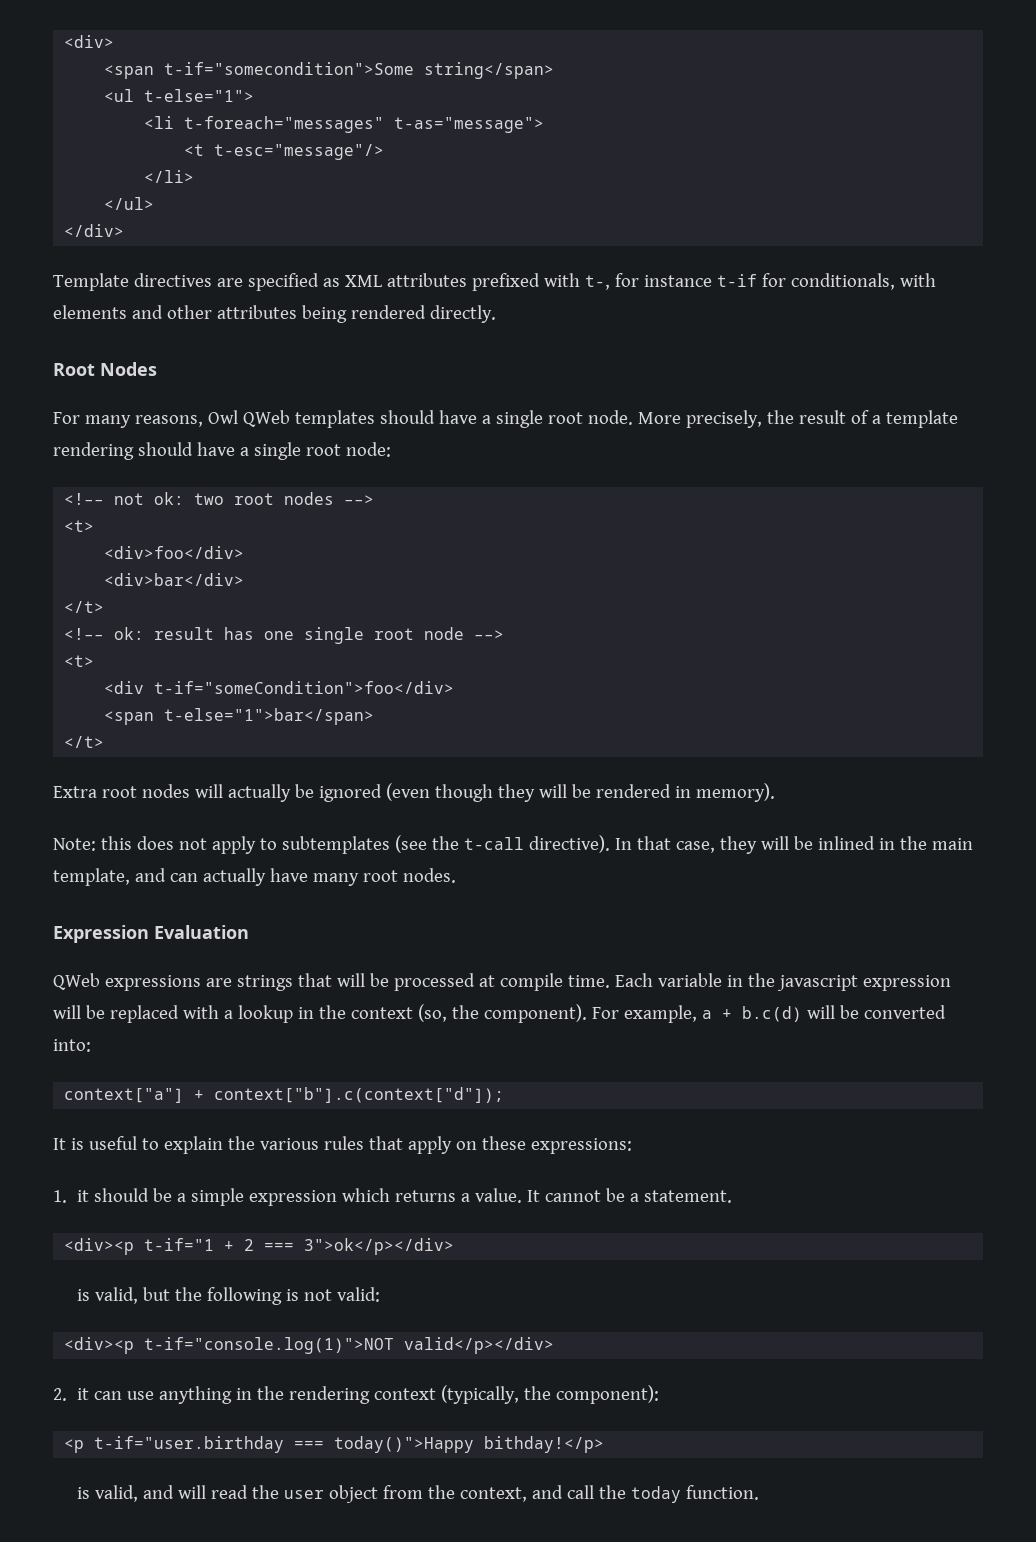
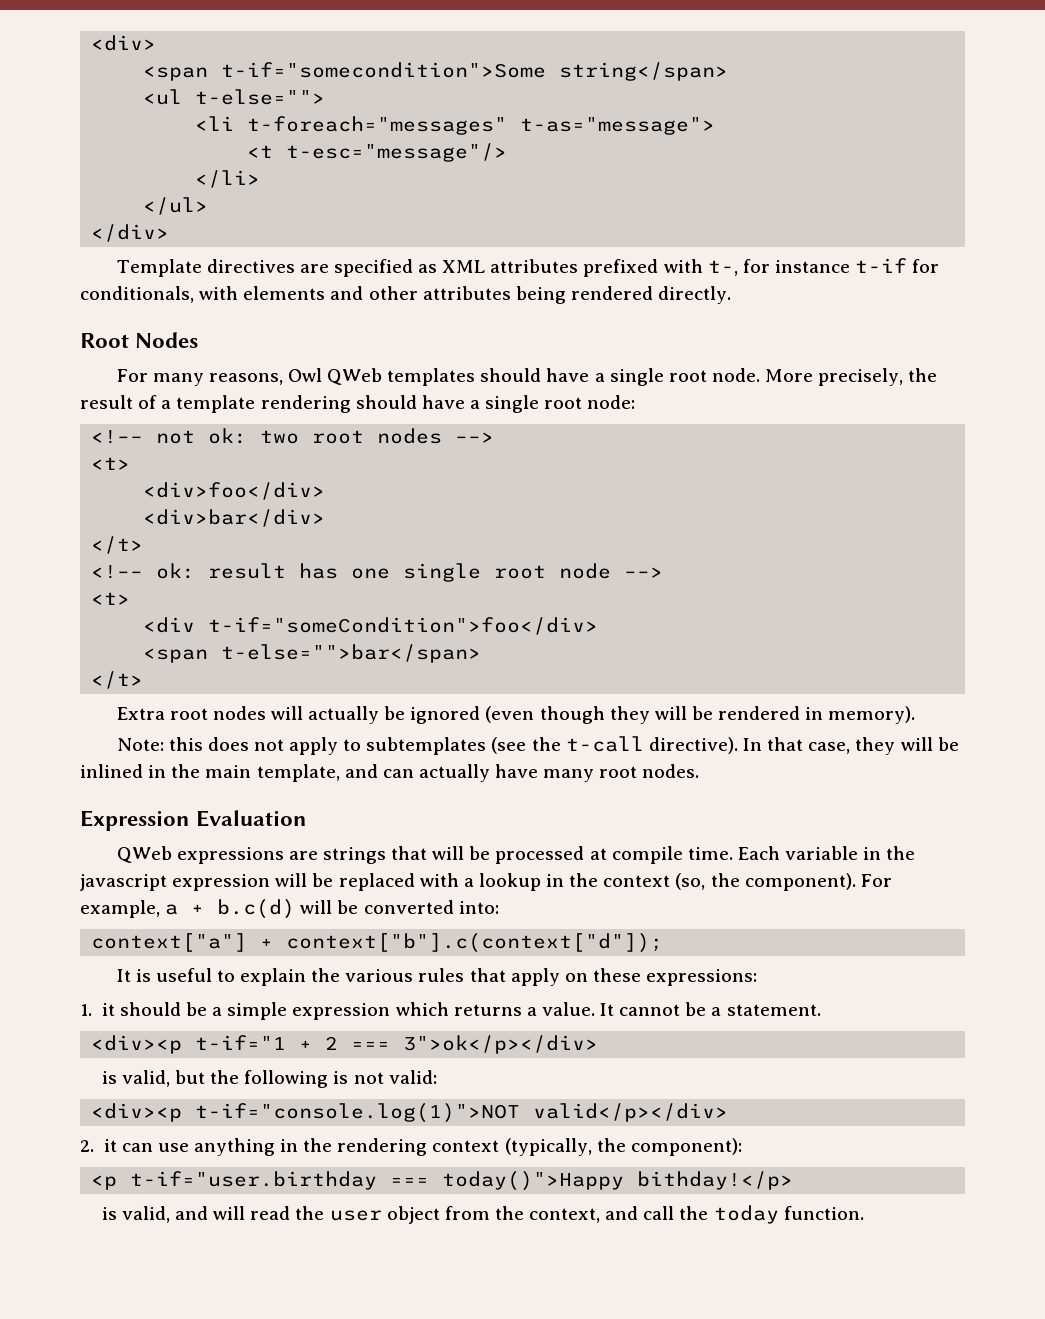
- <ul t-else="1">
+ <ul t-else="">
- <span t-else="1">bar</span>
+ <span t-else="">bar</span>

